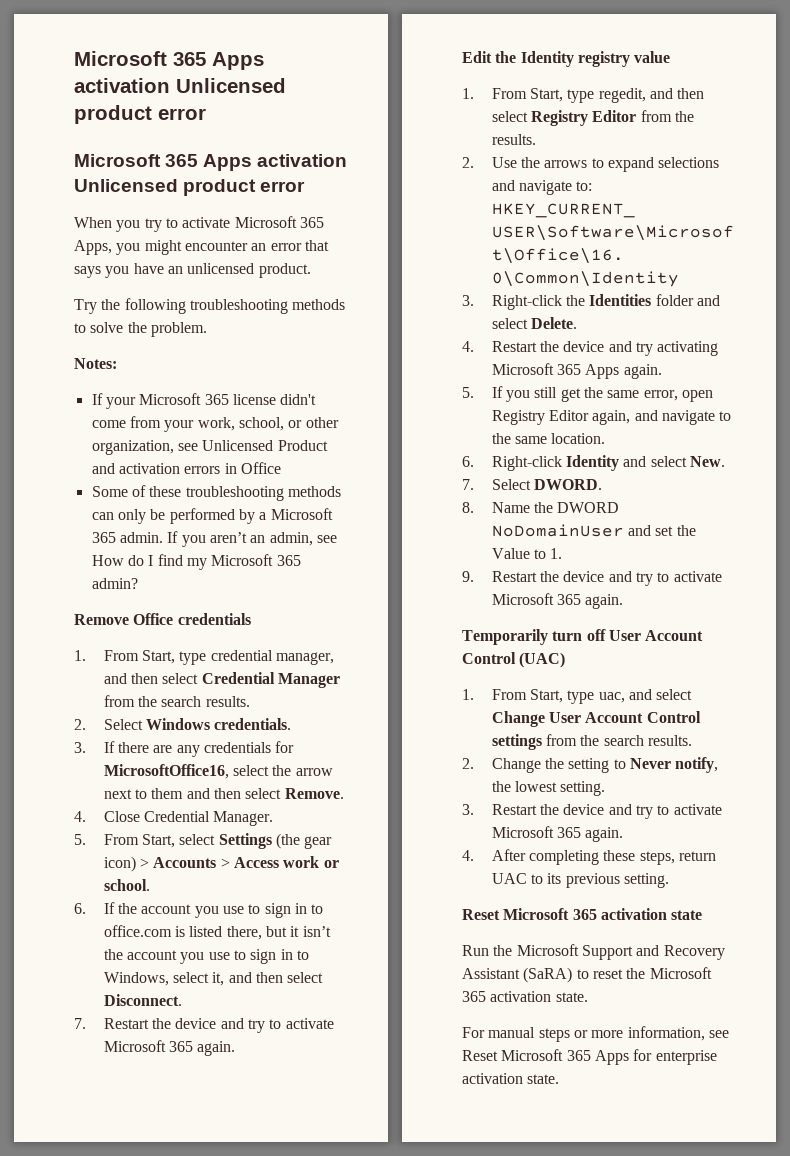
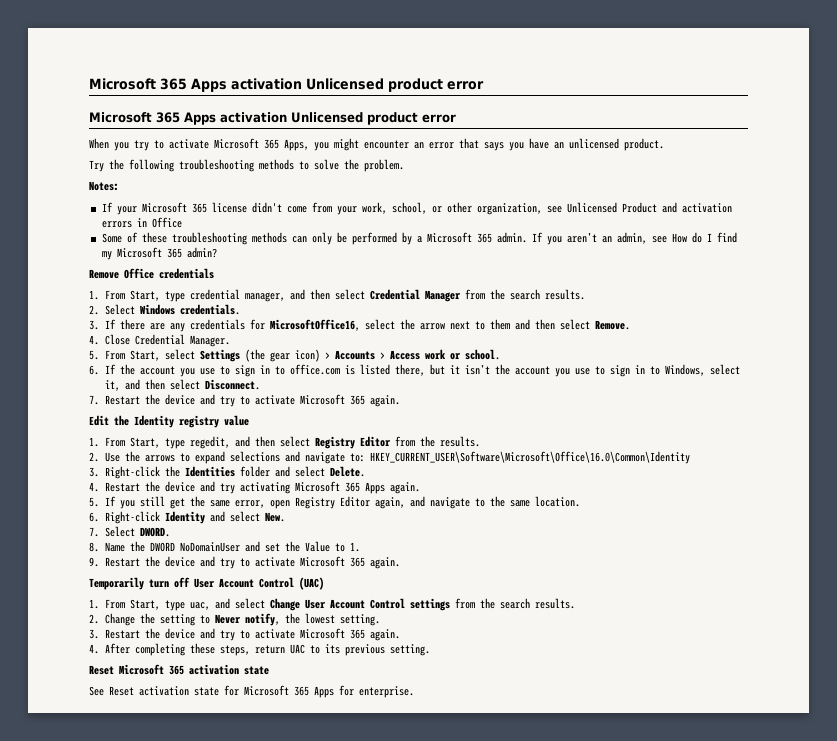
- Run the Microsoft Support and Recovery Assistant (SaRA) to reset the Microsoft 365 activation state.
- For manual steps or more information, see Reset Microsoft 365 Apps for enterprise activation state.
+ See Reset activation state for Microsoft 365 Apps for enterprise.

